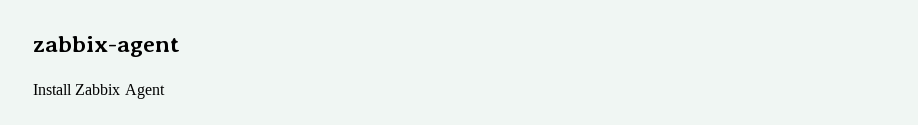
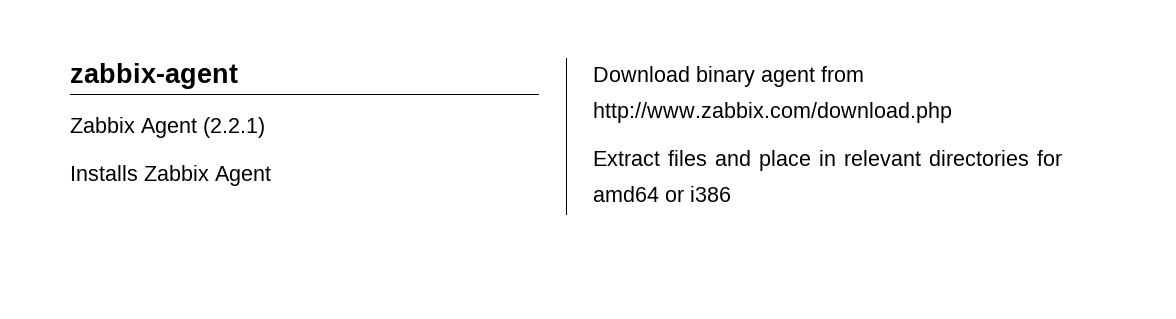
- Install Zabbix Agent
+ Zabbix Agent (2.2.1)
+ Installs Zabbix Agent
+ Download binary agent from http://www.zabbix.com/download.php
+ Extract files and place in relevant directories for amd64 or i386

